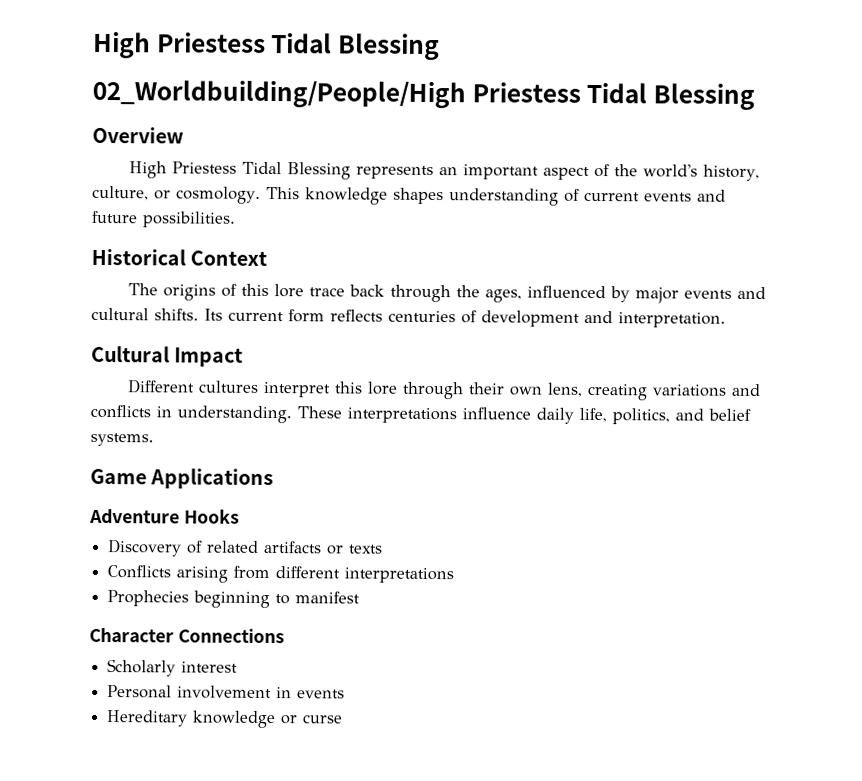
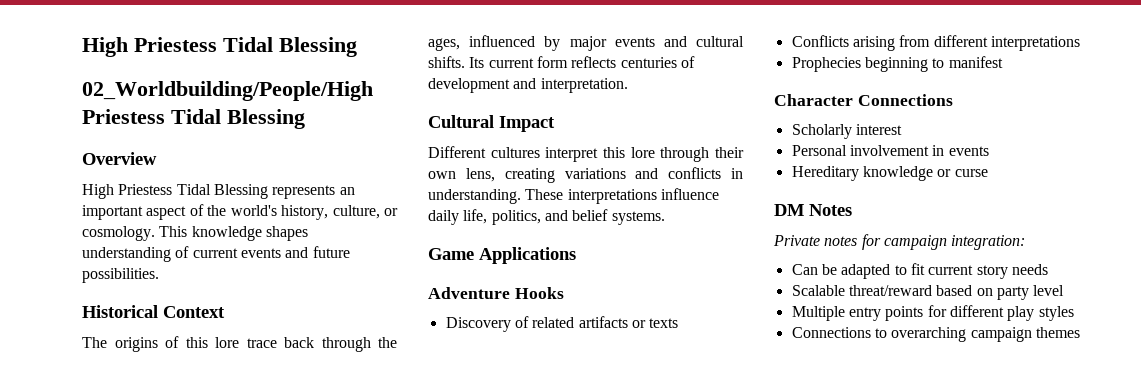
+ DM Notes
+ Private notes for campaign integration:
+ Can be adapted to fit current story needs
+ Scalable threat/reward based on party level
+ Multiple entry points for different play styles
+ Connections to overarching campaign themes

